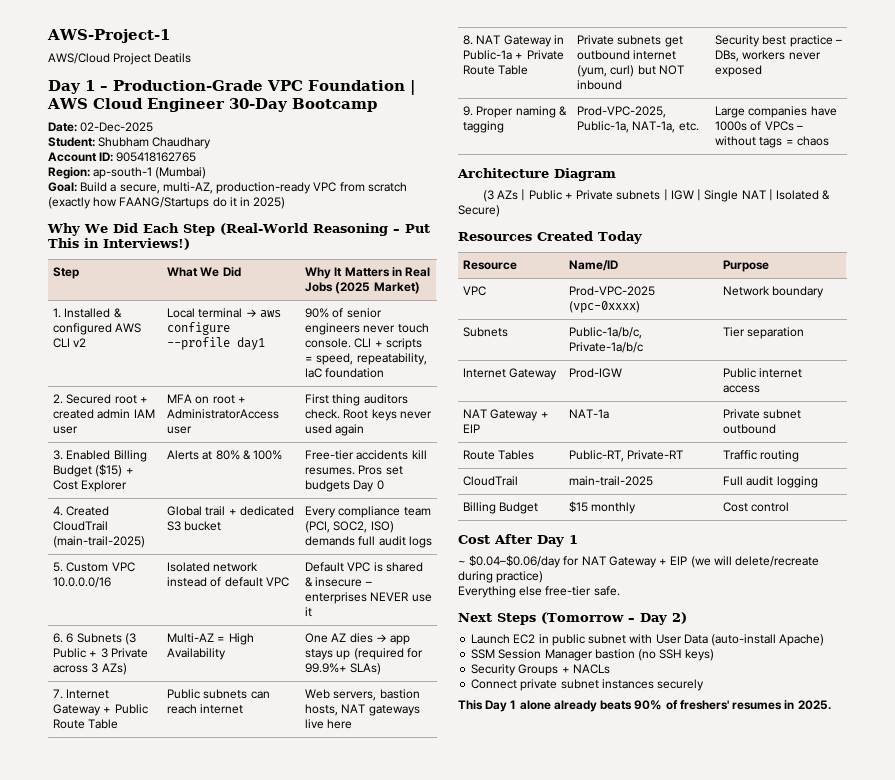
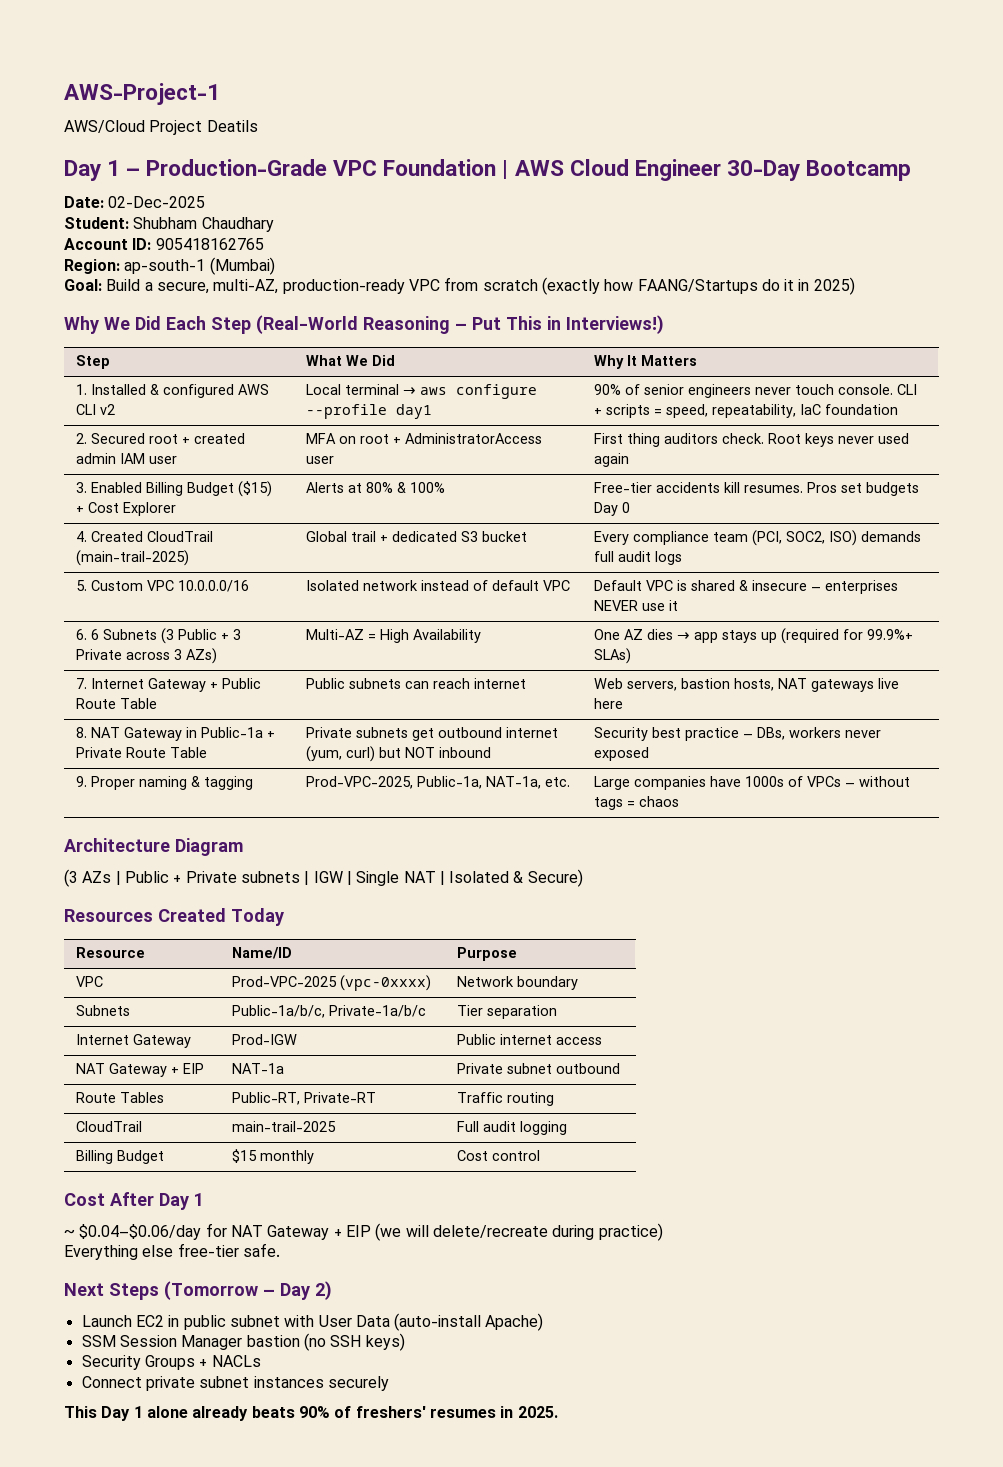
- Step | What We Did | Why It Matters in Real Jobs (2025 Market)
+ Step | What We Did | Why It Matters

